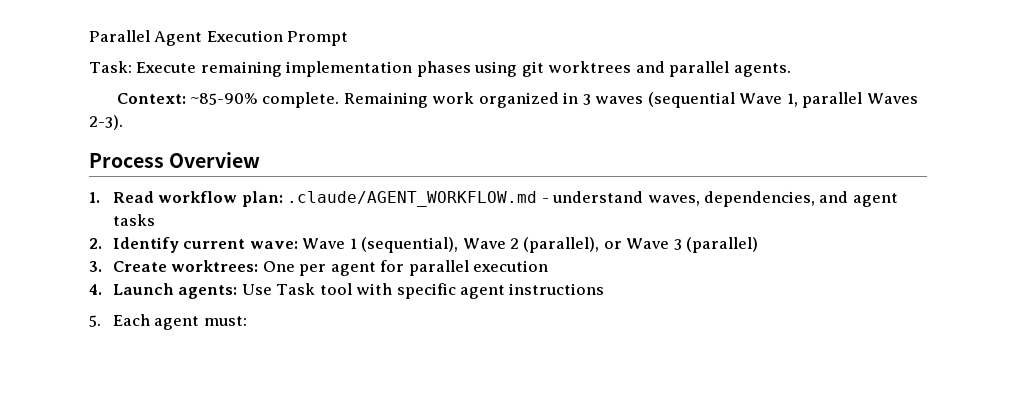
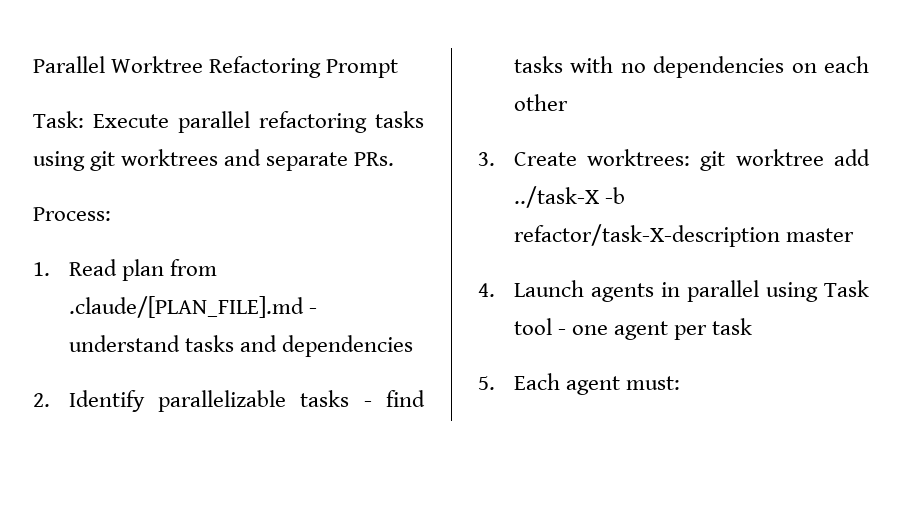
- Parallel Agent Execution Prompt
+ Parallel Worktree Refactoring Prompt
- Task: Execute remaining implementation phases using git worktrees and parallel agents.
- Context: ~85-90% complete. Remaining work organized in 3 waves (sequential Wave 1, parallel Waves 2-3).
- Process Overview
- 1. Read workflow plan: .claude/AGENT_WORKFLOW.md - understand waves, dependencies, and agent tasks
- 2. Identify current wave: Wave 1 (sequential), Wave 2 (parallel), or Wave 3 (parallel)
- 3. Create worktrees: One per agent for parallel execution
- 4. Launch agents: Use Task tool with specific agent instructions
+ Task: Execute parallel refactoring tasks using git worktrees and separate PRs.
+ Process:
+ 1. Read plan from .claude/[PLAN_FILE].md - understand tasks and dependencies
+ 2. Identify parallelizable tasks - find tasks with no dependencies on each other
+ 3. Create worktrees: git worktree add ../task-X -b refactor/task-X-description master
+ 4. Launch agents in parallel using Task tool - one agent per task

